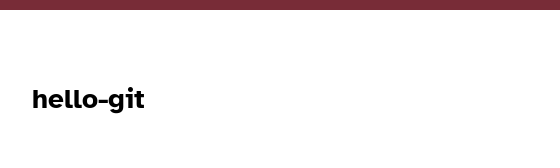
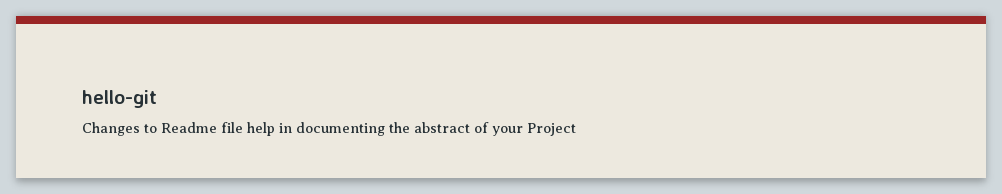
+ Changes to Readme file help in documenting the abstract of your Project

